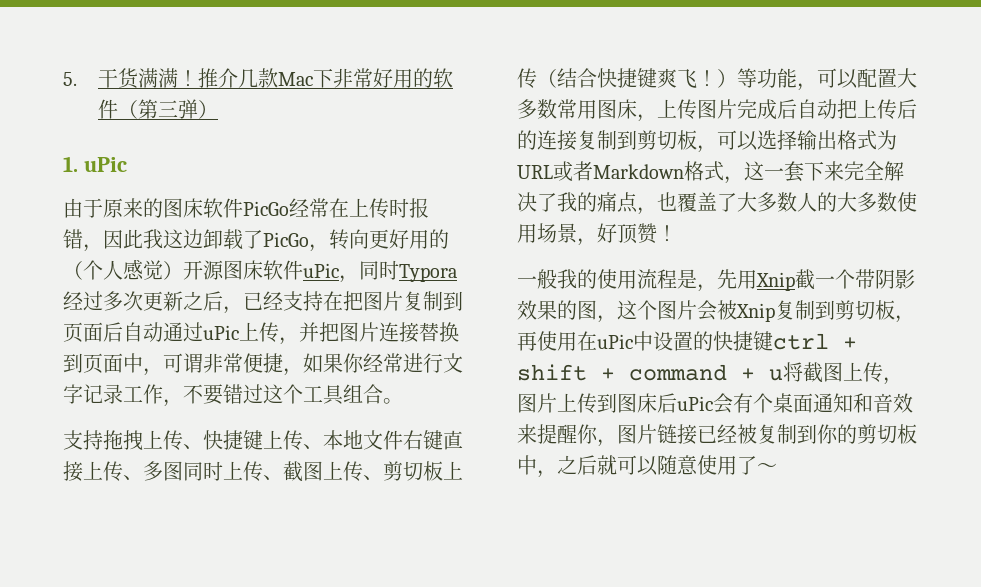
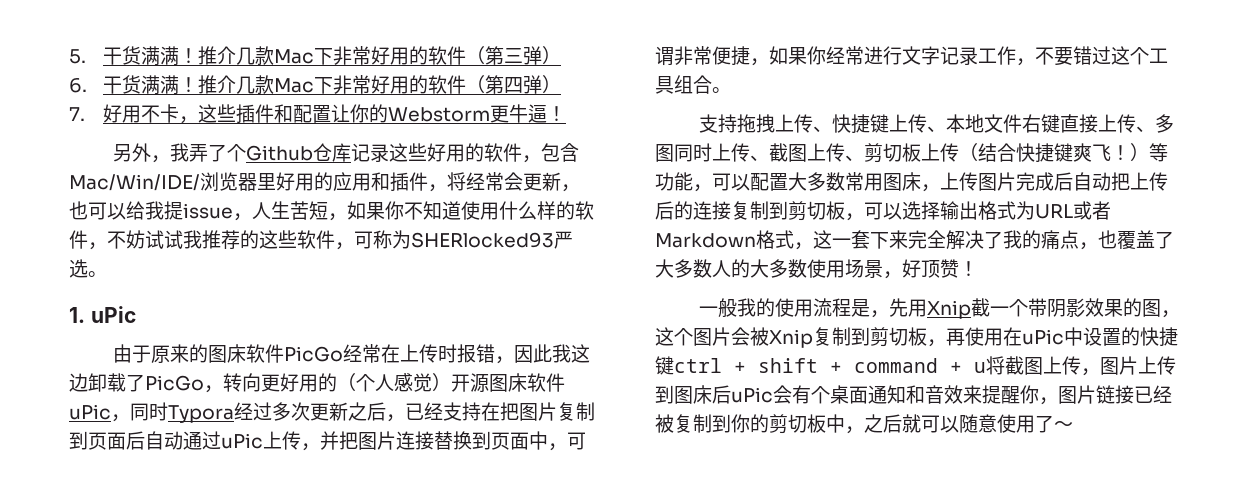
+ 6.干货满满！推介几款Mac下非常好用的软件（第四弹）
+ 7.好用不卡，这些插件和配置让你的Webstorm更牛逼！
+ 另外，我弄了个Github仓库记录这些好用的软件，包含Mac/Win/IDE/浏览器里好用的应用和插件，将经常会更新，也可以给我提issue，人生苦短，如果你不知道使用什么样的软件，不妨试试我推荐的这些软件，可称为SHERlocked93严选。

